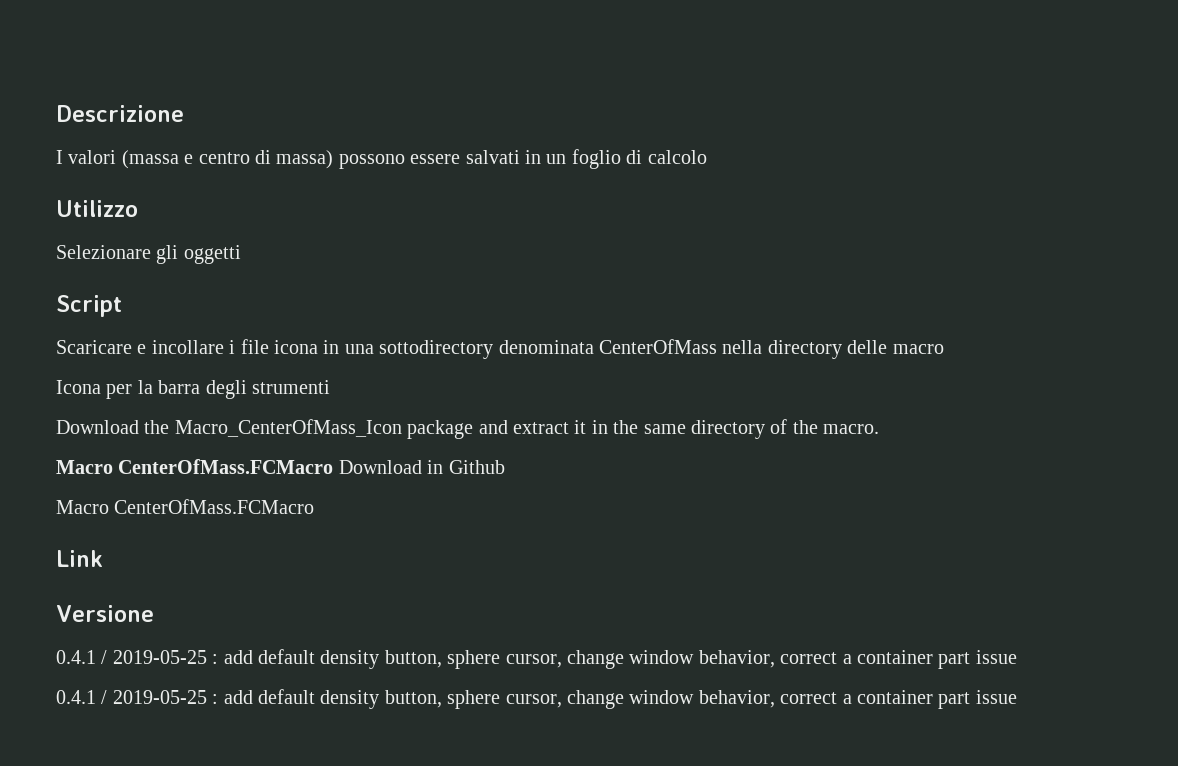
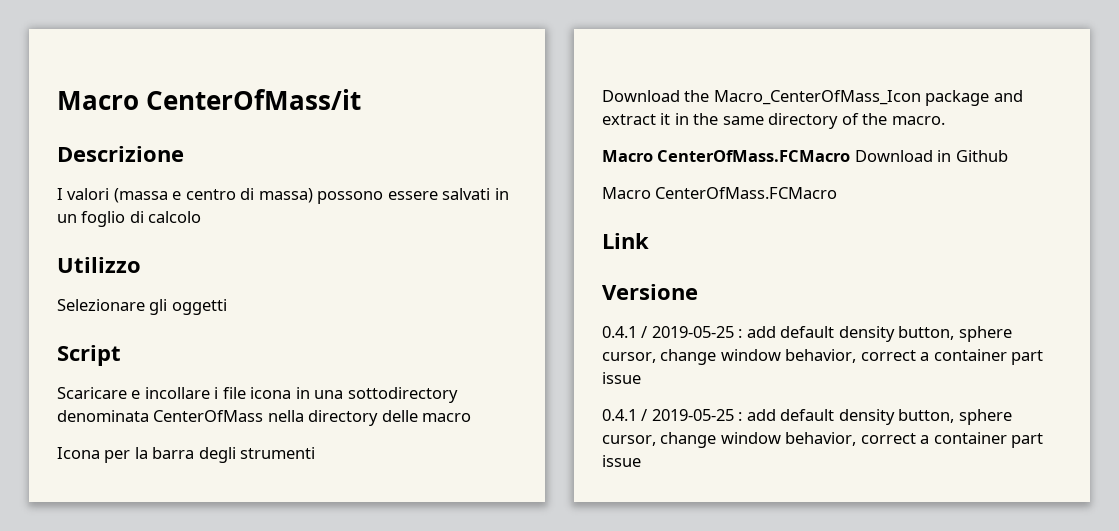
+ Macro CenterOfMass/it

